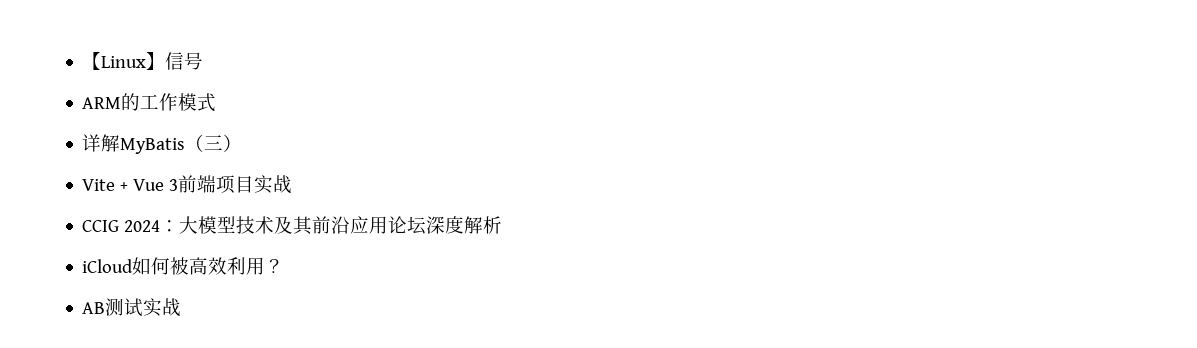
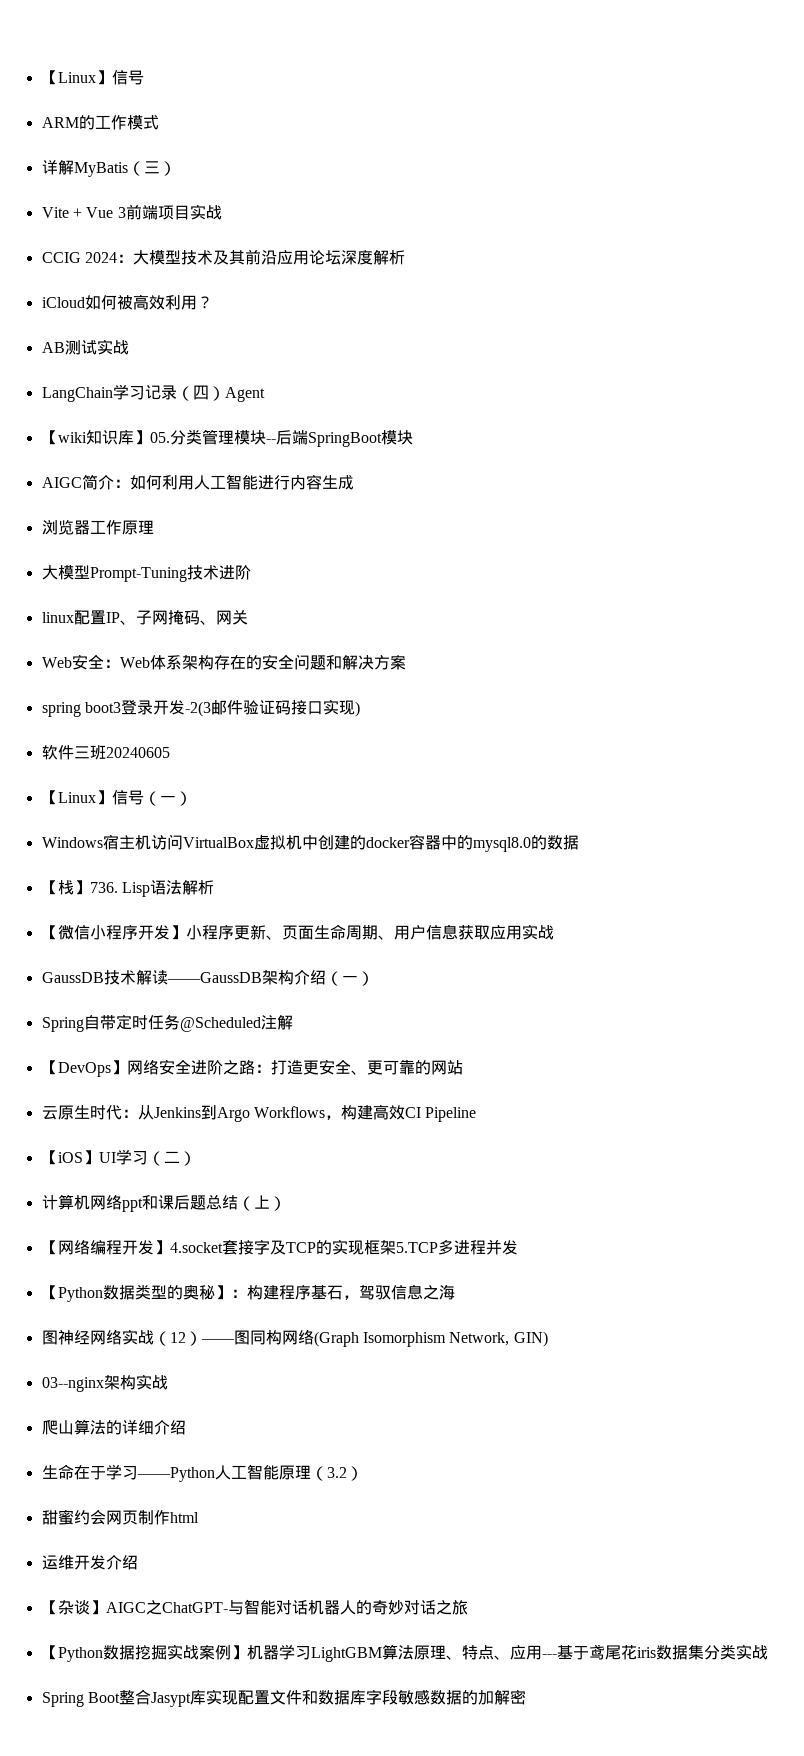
+ LangChain学习记录（四）Agent
+ 【wiki知识库】05.分类管理模块--后端SpringBoot模块
+ AIGC简介：如何利用人工智能进行内容生成
+ 浏览器工作原理
+ 大模型Prompt-Tuning技术进阶
+ linux配置IP、子网掩码、网关
+ Web安全：Web体系架构存在的安全问题和解决方案
+ spring boot3登录开发-2(3邮件验证码接口实现)
+ 软件三班20240605
+ 【Linux】信号（一）
+ Windows宿主机访问VirtualBox虚拟机中创建的docker容器中的mysql8.0的数据
+ 【栈】736. Lisp语法解析
+ 【微信小程序开发】小程序更新、页面生命周期、用户信息获取应用实战
+ GaussDB技术解读——GaussDB架构介绍（一）
+ Spring自带定时任务@Scheduled注解
+ 【DevOps】网络安全进阶之路：打造更安全、更可靠的网站
+ 云原生时代：从Jenkins到Argo Workflows，构建高效CI Pipeline
+ 【iOS】UI学习（二）
+ 计算机网络ppt和课后题总结（上）
+ 【网络编程开发】4.socket套接字及TCP的实现框架5.TCP多进程并发
+ 【Python数据类型的奥秘】：构建程序基石，驾驭信息之海
+ 图神经网络实战（12）——图同构网络(Graph Isomorphism Network, GIN)
+ 03--nginx架构实战
+ 爬山算法的详细介绍
+ 生命在于学习——Python人工智能原理（3.2）
+ 甜蜜约会网页制作html
+ 运维开发介绍
+ 【杂谈】AIGC之ChatGPT-与智能对话机器人的奇妙对话之旅
+ 【Python数据挖掘实战案例】机器学习LightGBM算法原理、特点、应用---基于鸢尾花iris数据集分类实战
+ Spring Boot整合Jasypt库实现配置文件和数据库字段敏感数据的加解密

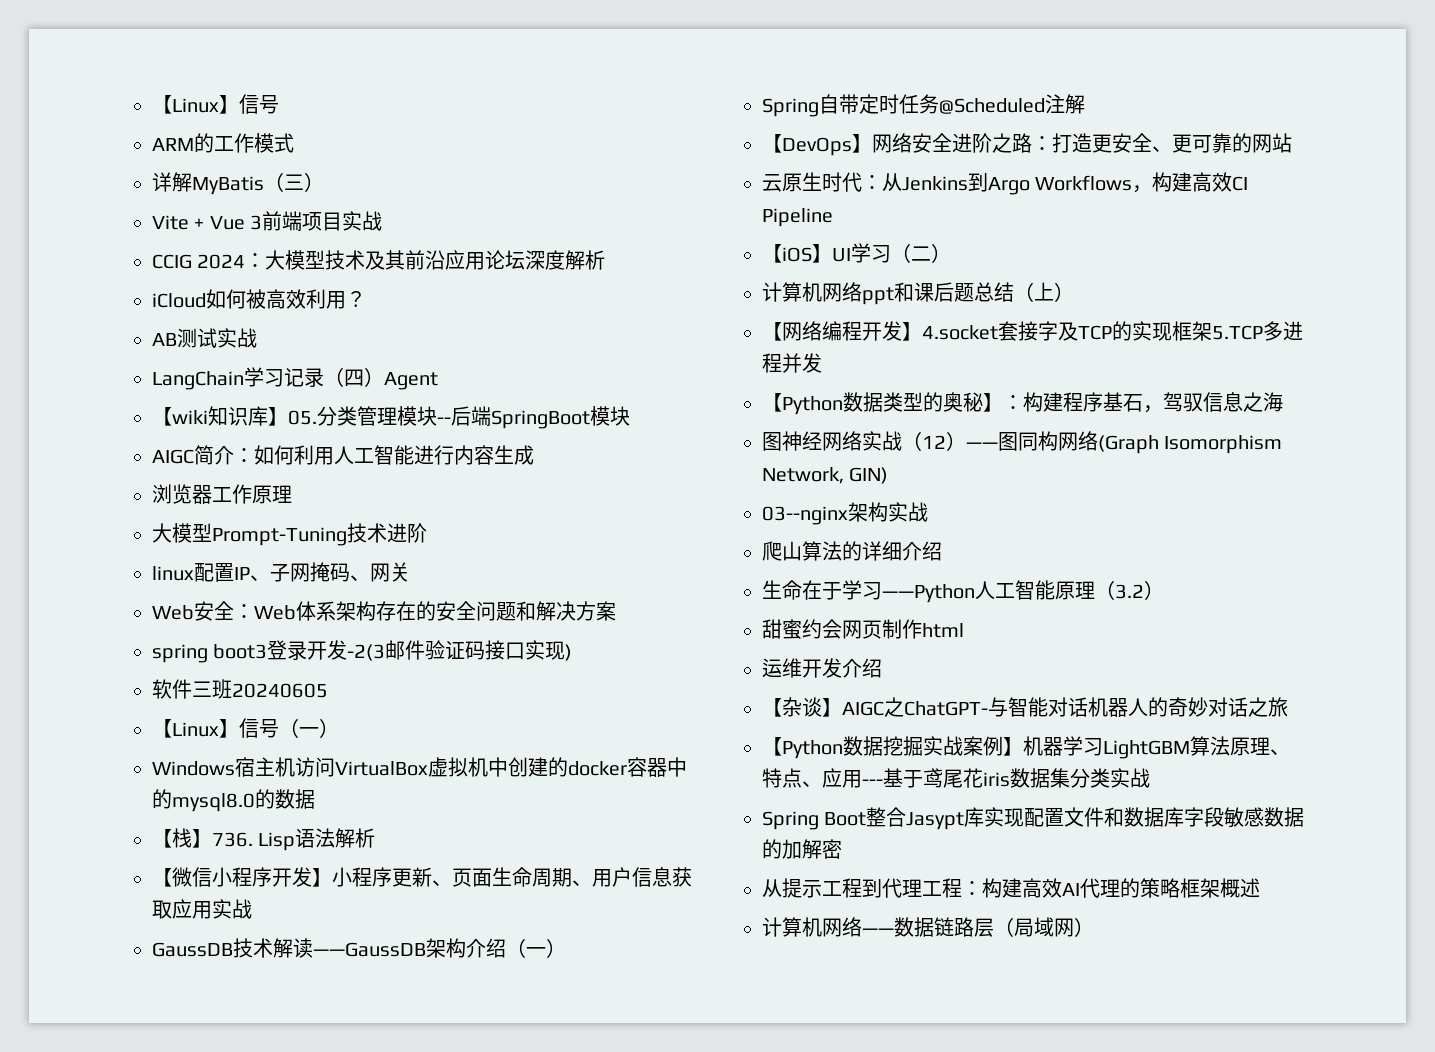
+ 从提示工程到代理工程：构建高效AI代理的策略框架概述
+ 计算机网络——数据链路层（局域网）

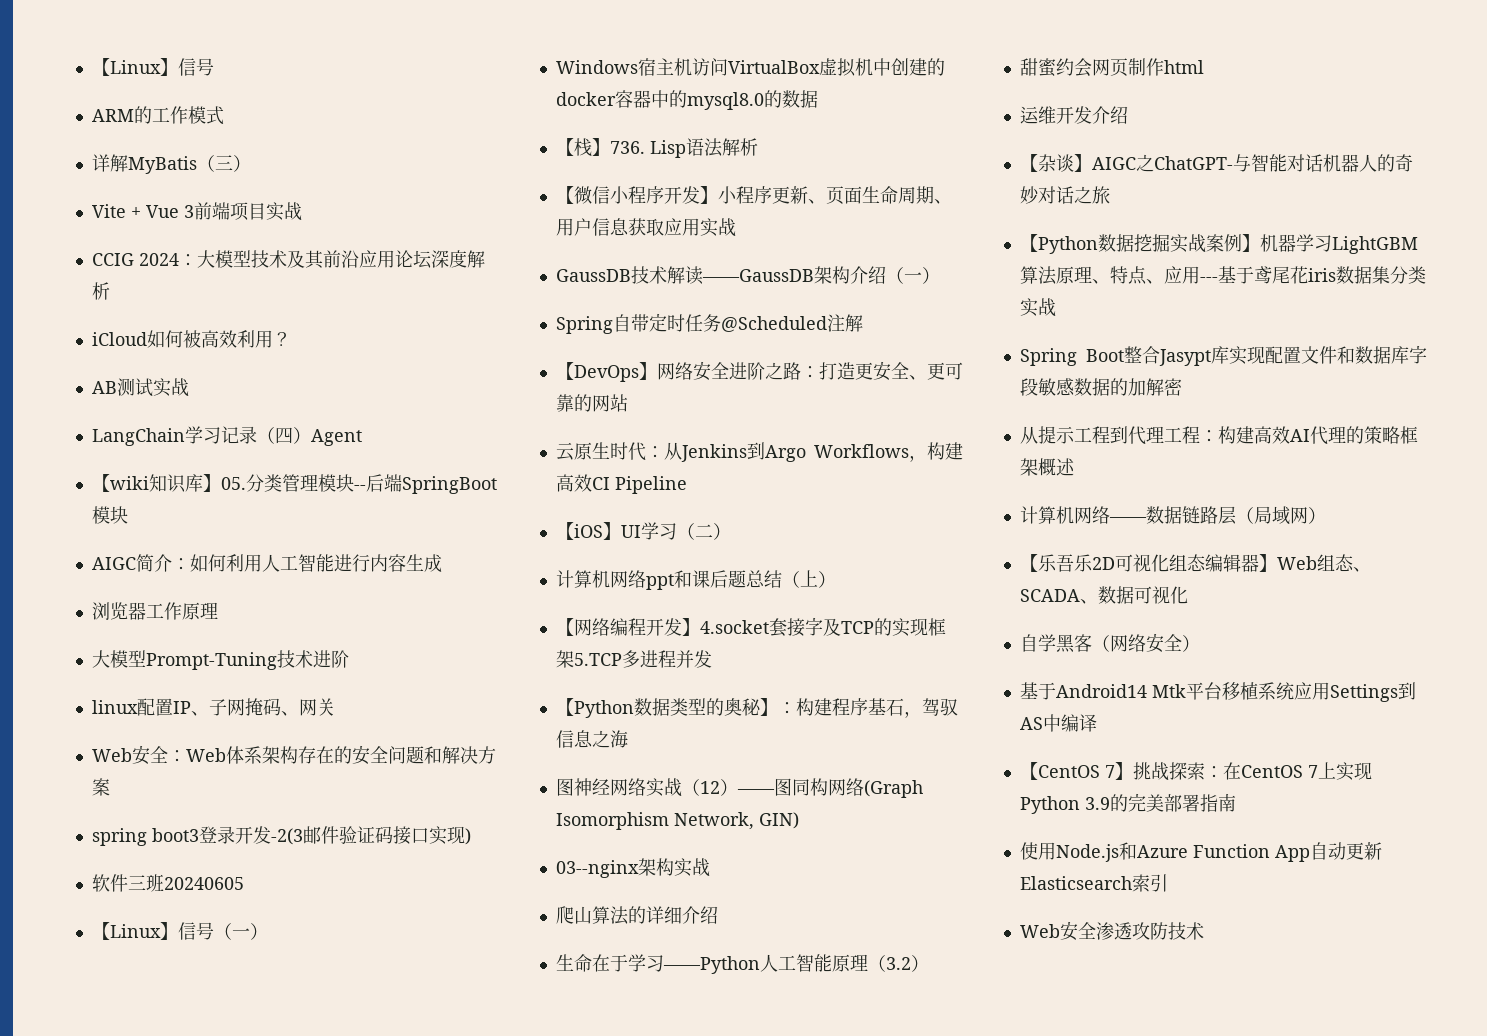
+ 【乐吾乐2D可视化组态编辑器】Web组态、SCADA、数据可视化
+ 自学黑客（网络安全）
+ 基于Android14 Mtk平台移植系统应用Settings到AS中编译
+ 【CentOS 7】挑战探索：在CentOS 7上实现Python 3.9的完美部署指南
+ 使用Node.js和Azure Function App自动更新Elasticsearch索引
+ Web安全渗透攻防技术

